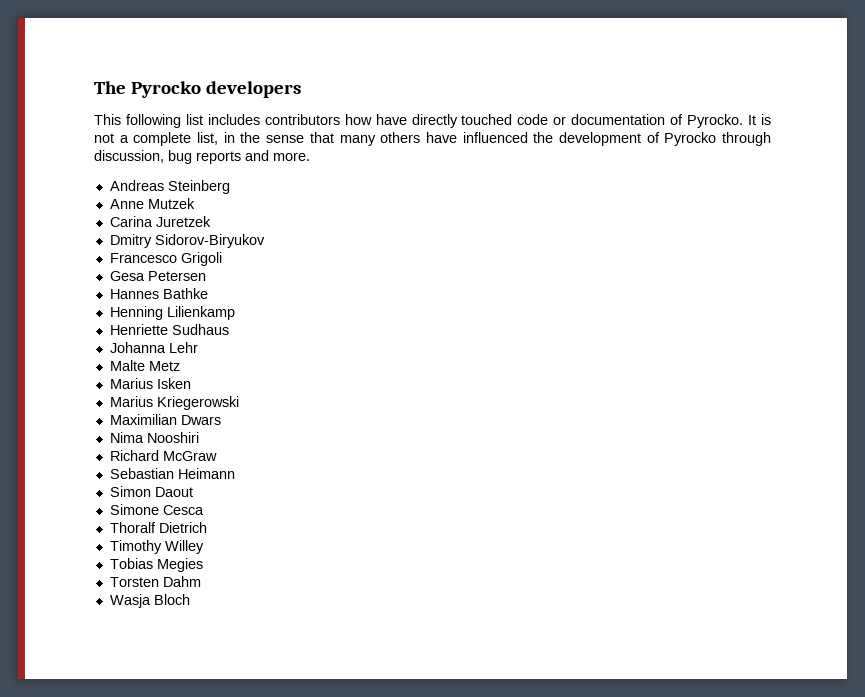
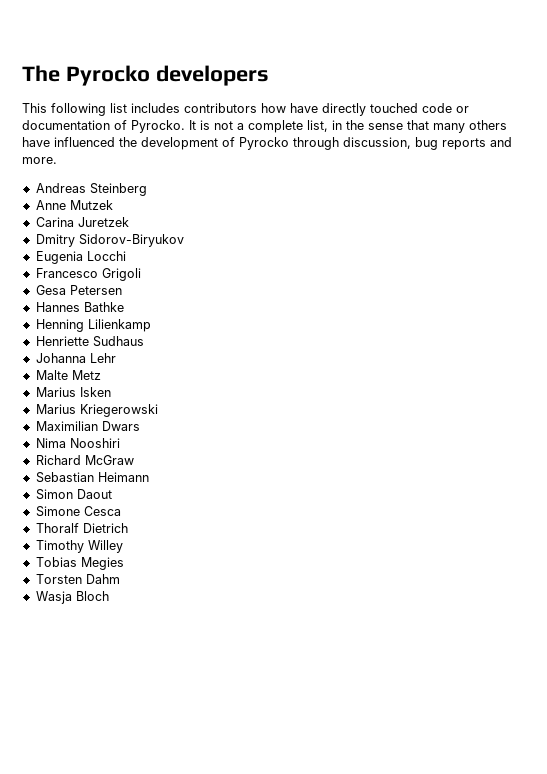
+ Eugenia Locchi

